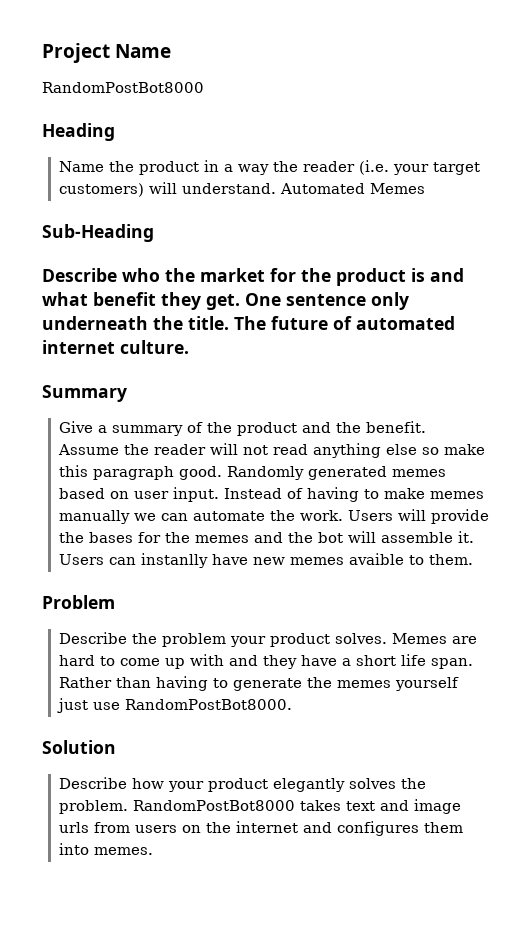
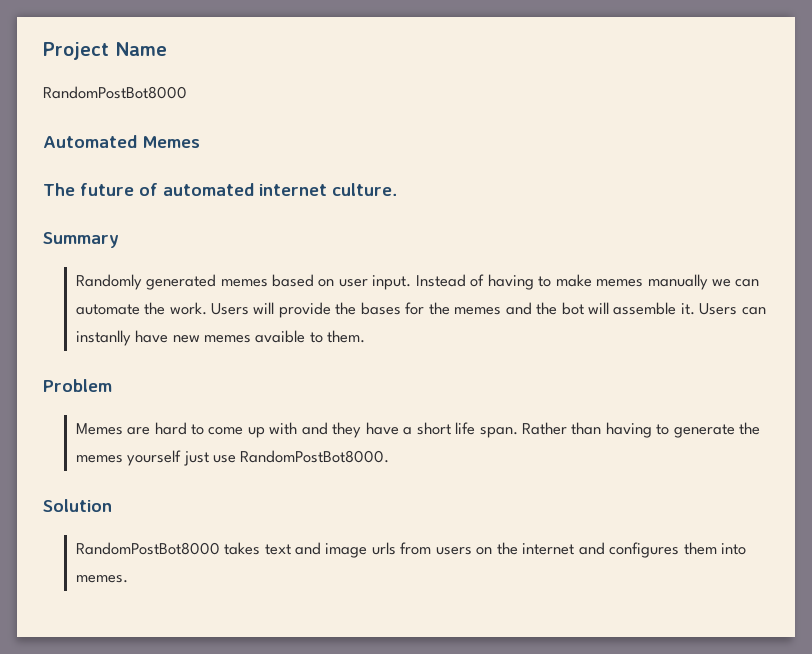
- Heading
- Name the product in a way the reader (i.e. your target customers) will understand. Automated Memes
- Sub-Heading
- Describe who the market for the product is and what benefit they get. One sentence only underneath the title. The future of automated internet culture.
+ Automated Memes
+ The future of automated internet culture.
- Give a summary of the product and the benefit. Assume the reader will not read anything else so make this paragraph good.
- Describe the problem your product solves.
- Describe how your product elegantly solves the problem.

